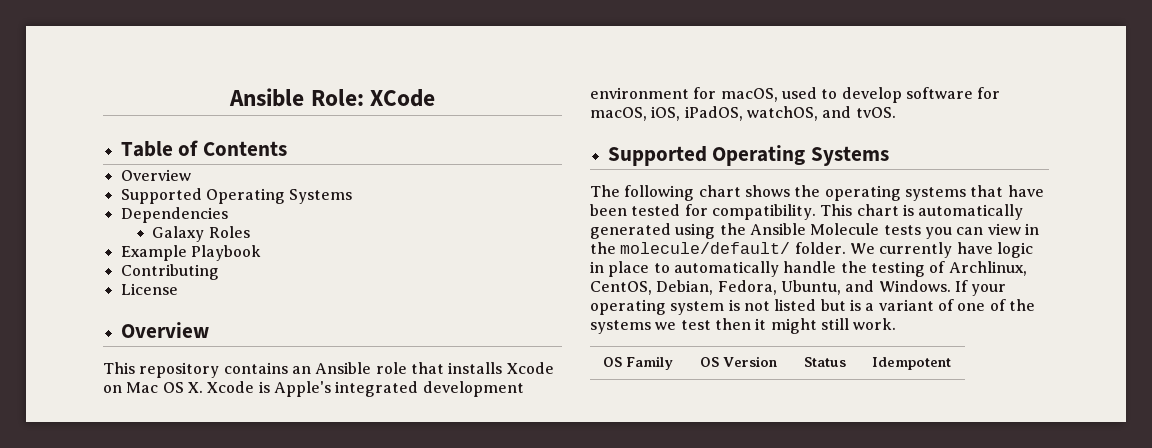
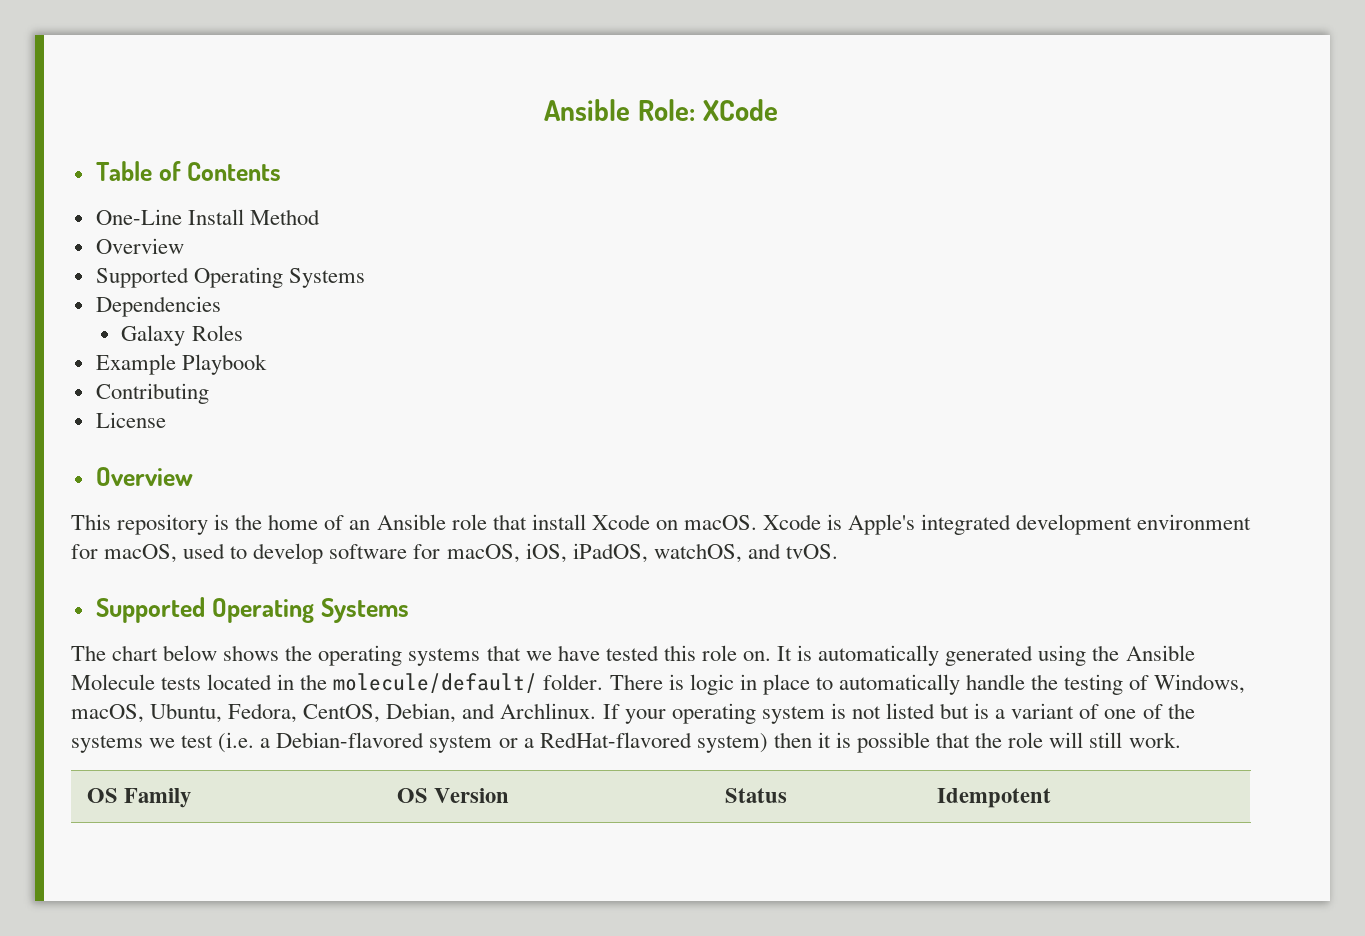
+ One-Line Install Method
- This repository contains an Ansible role that installs Xcode on Mac OS X. Xcode is Apple's integrated development environment for macOS, used to develop software for macOS, iOS, iPadOS, watchOS, and tvOS.
+ This repository is the home of an Ansible role that install Xcode on macOS. Xcode is Apple's integrated development environment for macOS, used to develop software for macOS, iOS, iPadOS, watchOS, and tvOS.
- The following chart shows the operating systems that have been tested for compatibility. This chart is automatically generated using the Ansible Molecule tests you can view in the molecule/default/ folder.
+ The chart below shows the operating systems that we have tested this role on. It is automatically generated using the Ansible Molecule tests located in the molecule/default/ folder.
- We currently have logic in place to automatically handle the testing of Archlinux, CentOS, Debian, Fedora, Ubuntu, and Windows.
+ There is logic in place to automatically handle the testing of Windows, macOS, Ubuntu, Fedora, CentOS, Debian, and Archlinux.
- If your operating system is not listed but is a variant of one of the systems we test then it might still work.
+ If your operating system is not listed but is a variant of one of the systems we test (i.e. a Debian-flavored system or a RedHat-flavored system) then it is possible that the role will still work.

